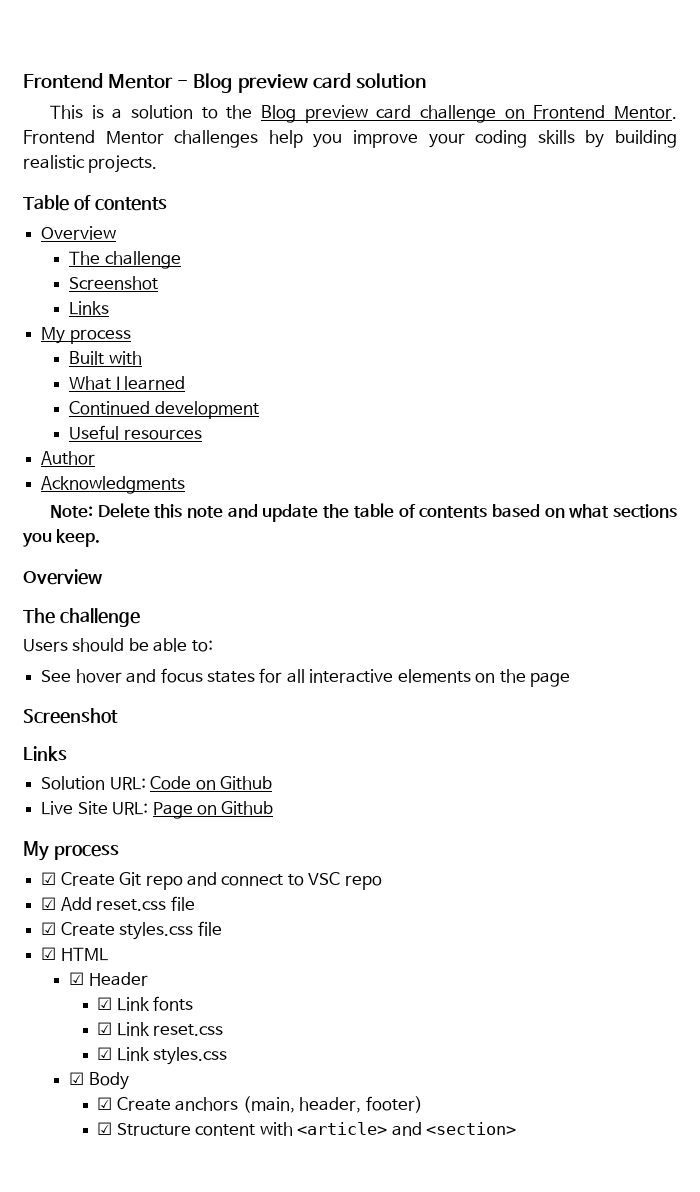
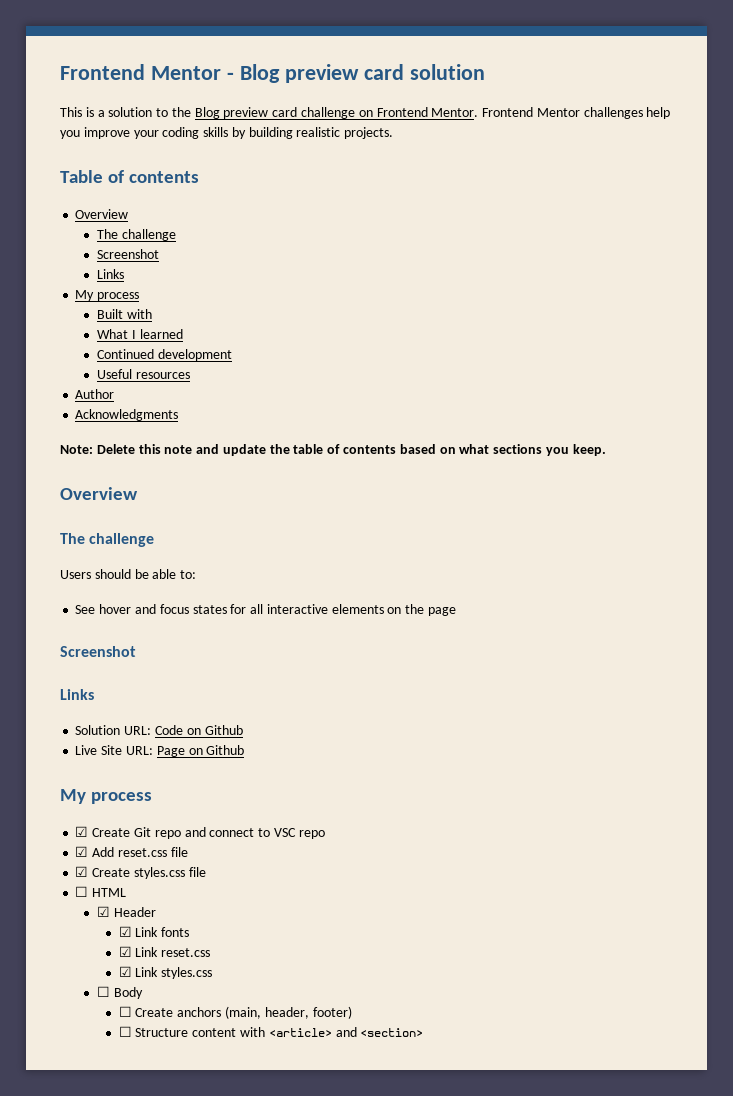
- ☑ HTML
+ ☐ HTML
- ☑ Body
+ ☐ Body
- ☑ Create anchors (main, header, footer)
+ ☐ Create anchors (main, header, footer)
- ☑ Structure content with <article> and <section>
+ ☐ Structure content with <article> and <section>

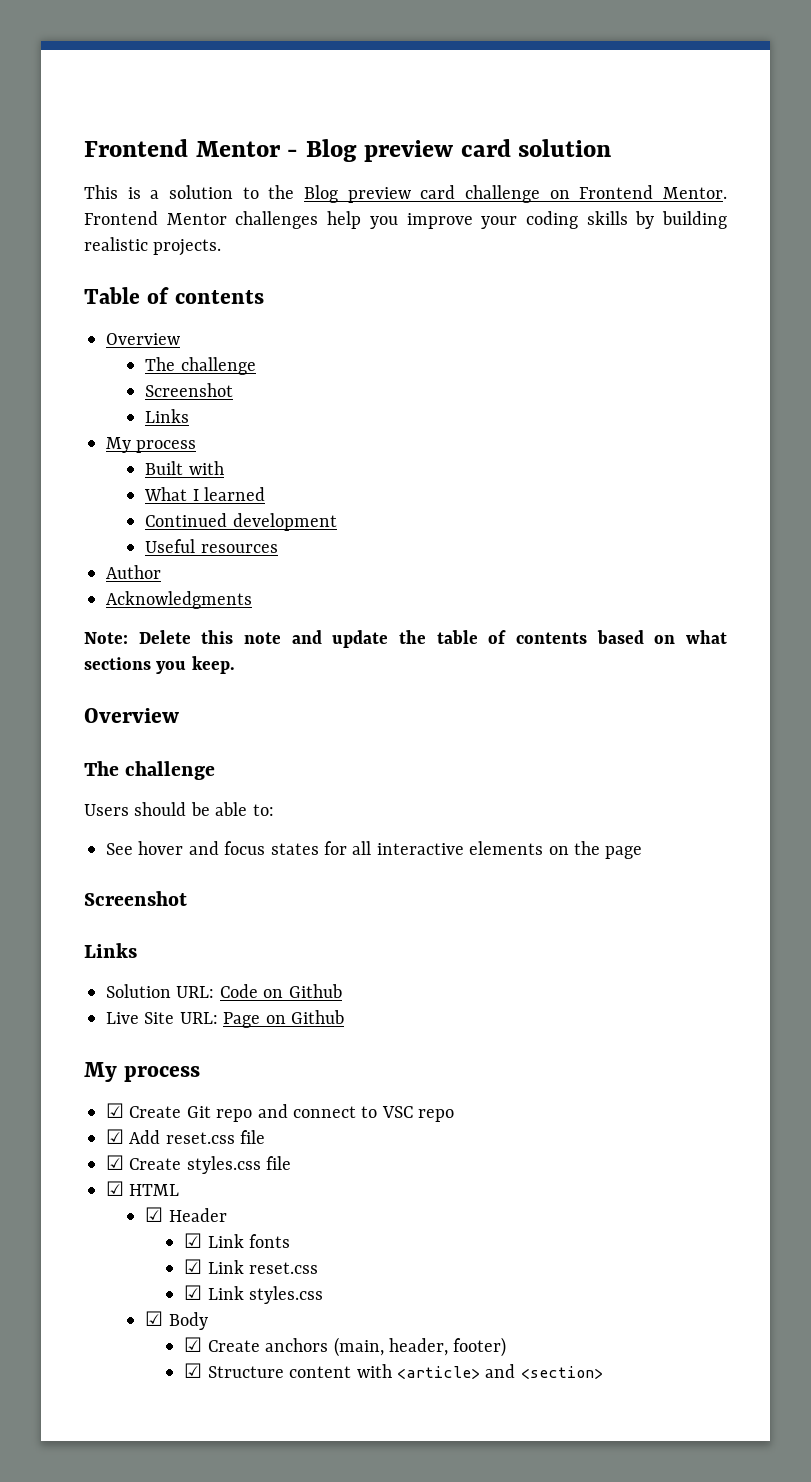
- ☐ HTML
+ ☑ HTML
- ☐ Body
+ ☑ Body
- ☐ Create anchors (main, header, footer)
+ ☑ Create anchors (main, header, footer)
- ☐ Structure content with <article> and <section>
+ ☑ Structure content with <article> and <section>

